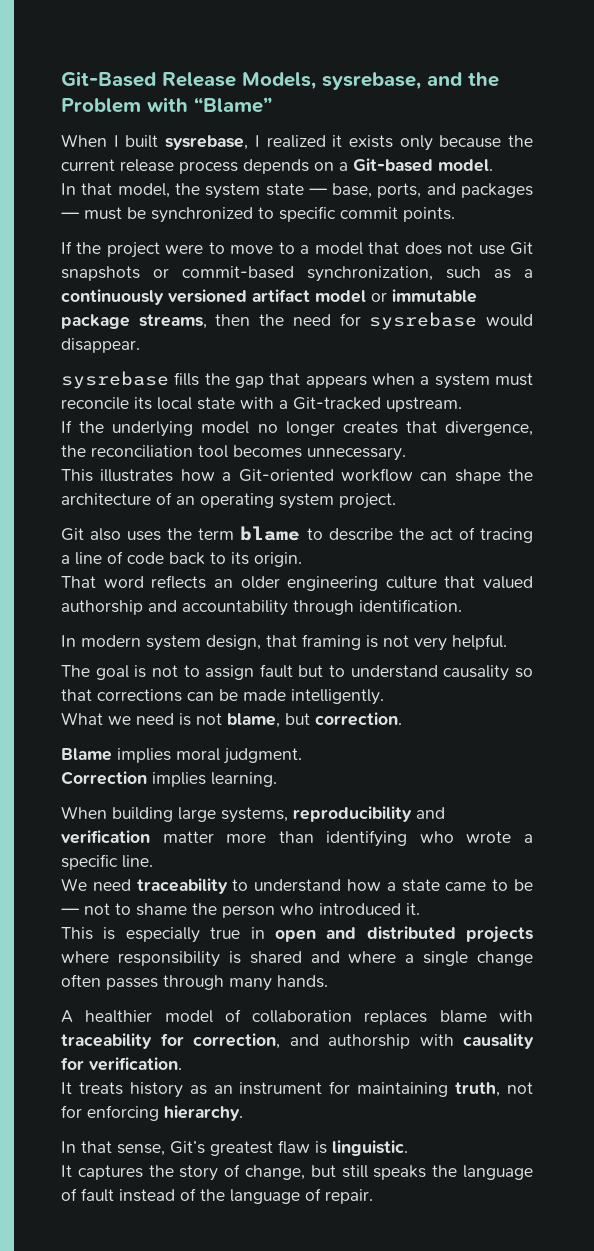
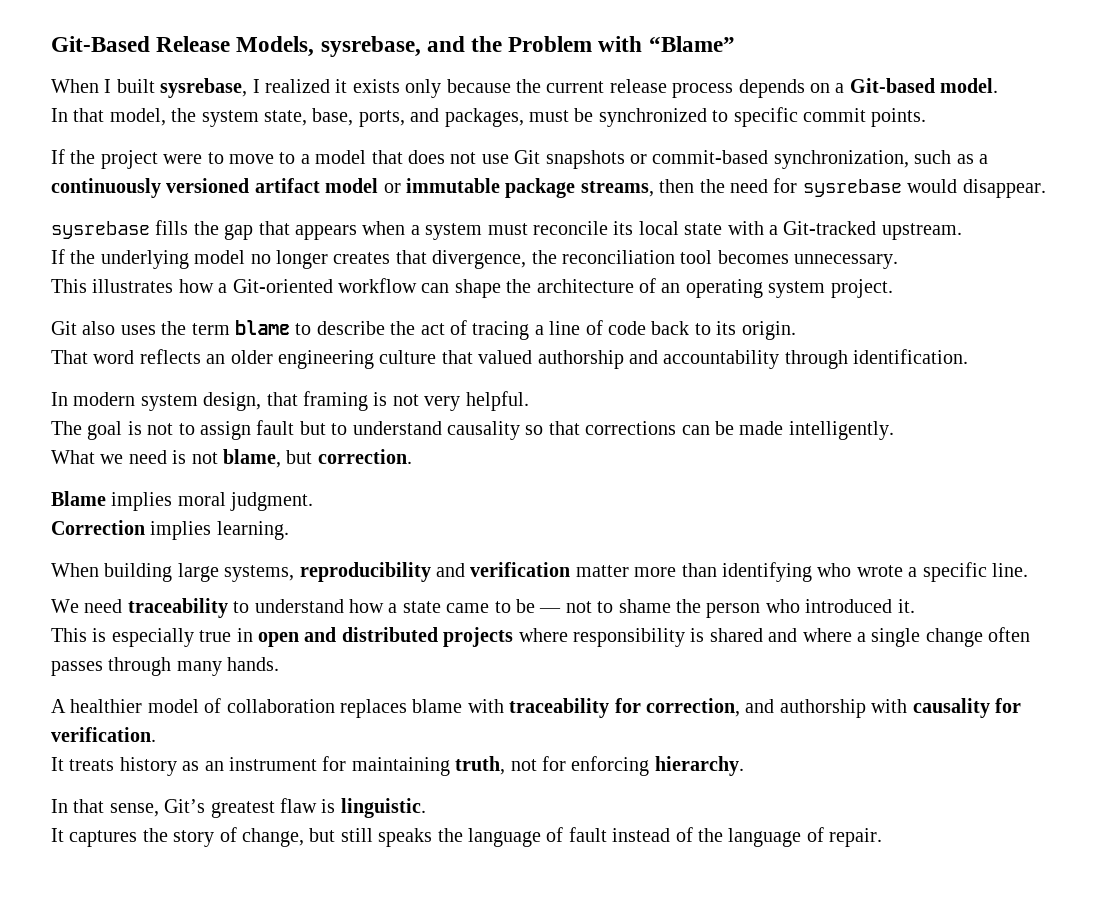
- In that model, the system state — base, ports, and packages — must be synchronized to specific commit points.
+ In that model, the system state, base, ports, and packages, must be synchronized to specific commit points.

